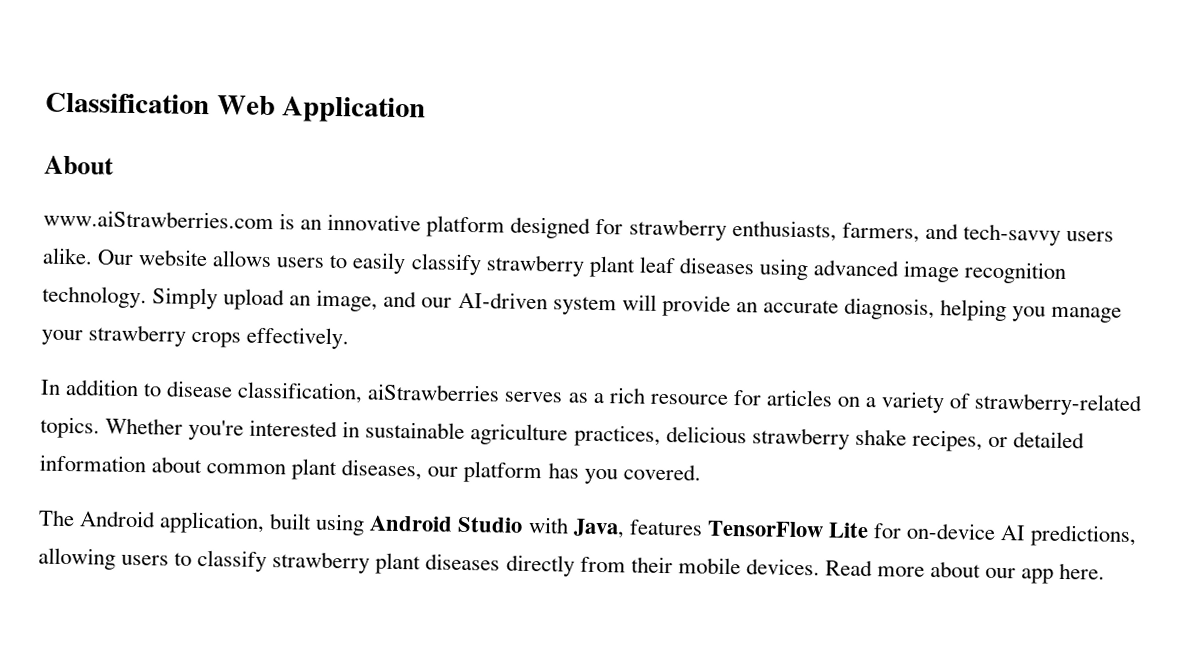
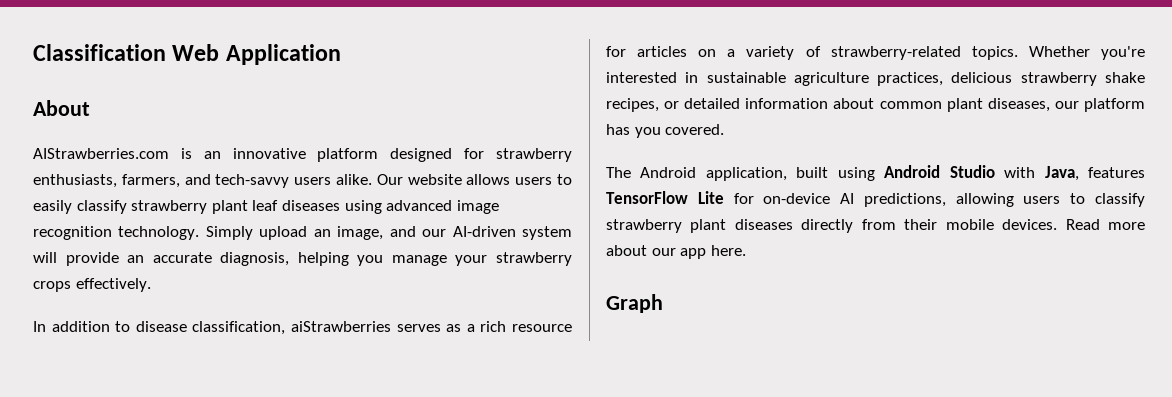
- www.aiStrawberries.com is an innovative platform designed for strawberry enthusiasts, farmers, and tech-savvy users alike.
+ AIStrawberries.com is an innovative platform designed for strawberry enthusiasts, farmers, and tech-savvy users alike.
+ Graph

